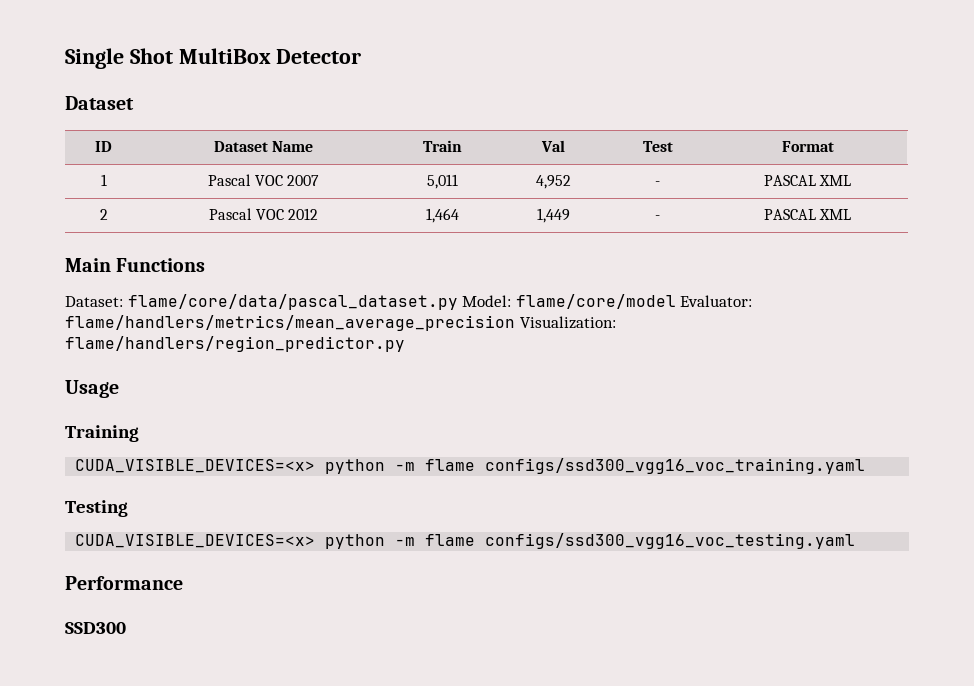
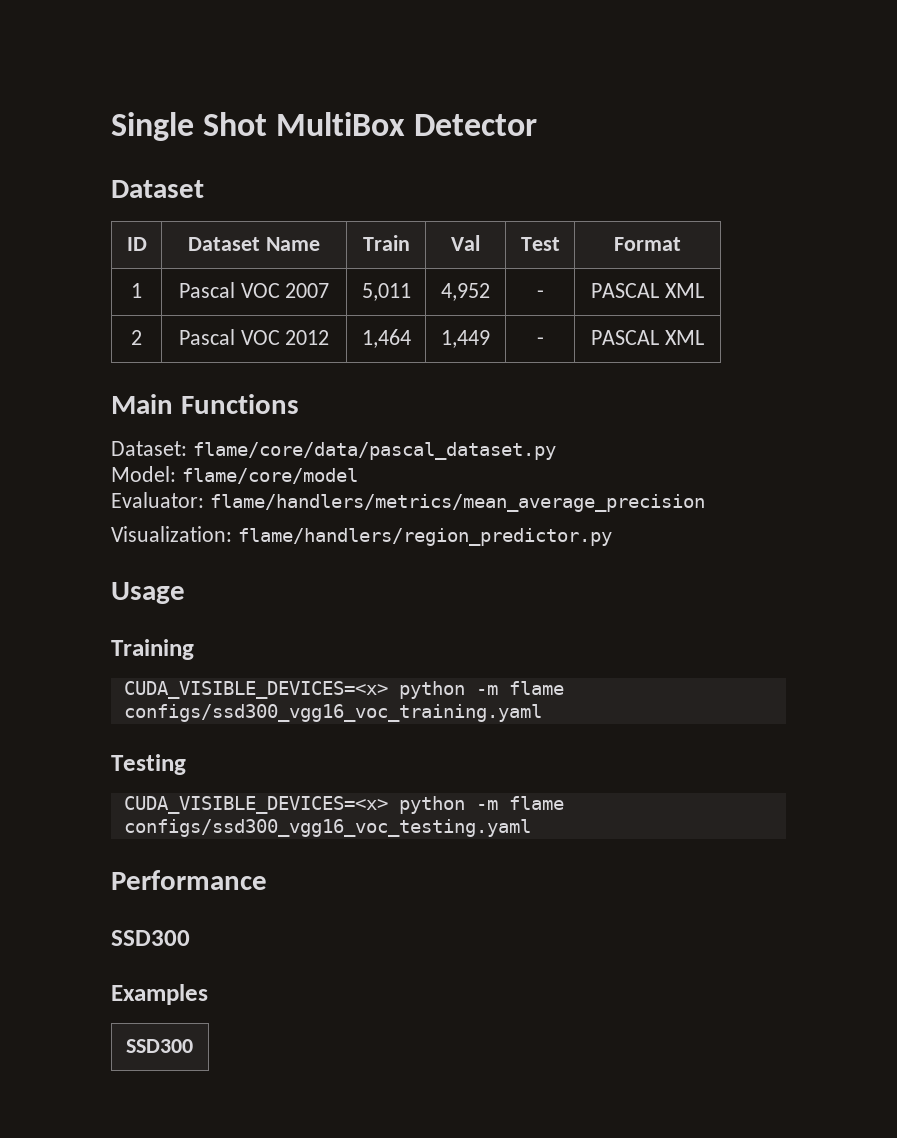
- Dataset: flame/core/data/pascal_dataset.py Model: flame/core/model Evaluator: flame/handlers/metrics/mean_average_precision Visualization: flame/handlers/region_predictor.py
+ Dataset: flame/core/data/pascal_dataset.py
+ Model: flame/core/model
+ Evaluator: flame/handlers/metrics/mean_average_precision
+ Visualization: flame/handlers/region_predictor.py
+ Examples
+ SSD300

